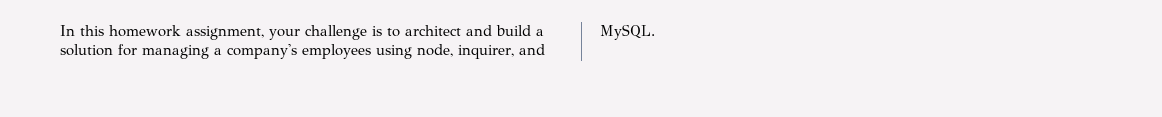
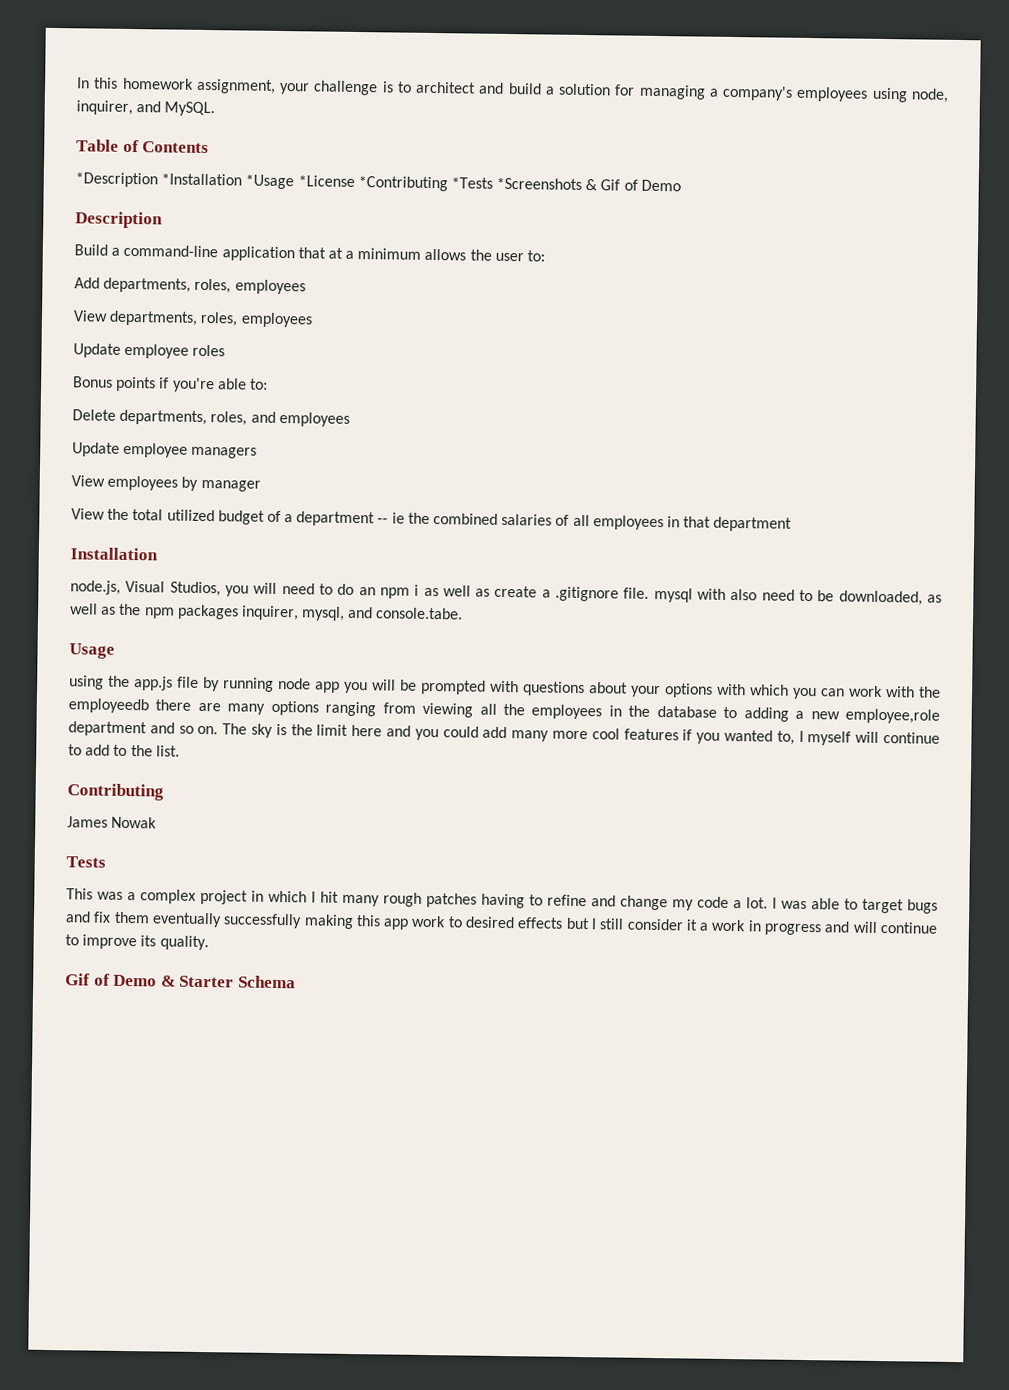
+ Table of Contents
+ *Description *Installation *Usage *License *Contributing *Tests *Screenshots & Gif of Demo
+ Description
+ Build a command-line application that at a minimum allows the user to:
+ Add departments, roles, employees
+ View departments, roles, employees
+ Update employee roles
+ Bonus points if you're able to:
+ Delete departments, roles, and employees
+ Update employee managers
+ View employees by manager
+ View the total utilized budget of a department -- ie the combined salaries of all employees in that department
+ Installation
+ node.js, Visual Studios, you will need to do an npm i as well as create a .gitignore file. mysql with also need to be downloaded, as well as the npm packages inquirer, mysql, and console.tabe.
+ Usage
+ using the app.js file by running node app you will be prompted with questions about your options with which you can work with the employeedb there are many options ranging from viewing all the employees in the database to adding a new employee,role department and so on. The sky is the limit here and you could add many more cool features if you wanted to, I myself will continue to add to the list.
+ Contributing
+ James Nowak
+ Tests
+ This was a complex project in which I hit many rough patches having to refine and change my code a lot. I was able to target bugs and fix them eventually successfully making this app work to desired effects but I still consider it a work in progress and will continue to improve its quality.
+ Gif of Demo & Starter Schema

